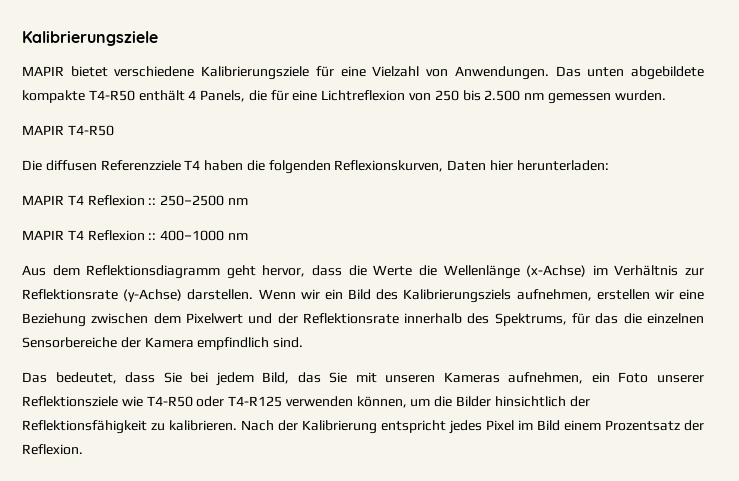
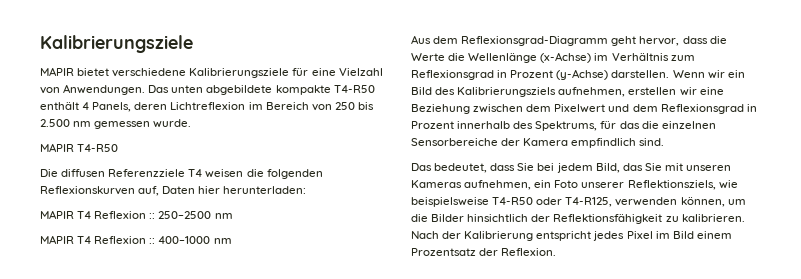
- Das unten abgebildete kompakte T4-R50 enthält 4 Panels, die für eine Lichtreflexion von 250 bis 2.500 nm gemessen wurden.
+ Das unten abgebildete kompakte T4-R50 enthält 4 Panels, deren Lichtreflexion im Bereich von 250 bis 2.500 nm gemessen wurde.
- Die diffusen Referenzziele T4 haben die folgenden Reflexionskurven, Daten hier herunterladen:
+ Die diffusen Referenzziele T4 weisen die folgenden Reflexionskurven auf, Daten hier herunterladen:
- Aus dem Reflektionsdiagramm geht hervor, dass die Werte die Wellenlänge (x-Achse) im Verhältnis zur Reflektionsrate (y-Achse) darstellen.
+ Aus dem Reflexionsgrad-Diagramm geht hervor, dass die Werte die Wellenlänge (x-Achse) im Verhältnis zum Reflexionsgrad in Prozent (y-Achse) darstellen.
- Wenn wir ein Bild des Kalibrierungsziels aufnehmen, erstellen wir eine Beziehung zwischen dem Pixelwert und der Reflektionsrate innerhalb des Spektrums, für das die einzelnen Sensorbereiche der Kamera empfindlich sind.
+ Wenn wir ein Bild des Kalibrierungsziels aufnehmen, erstellen wir eine Beziehung zwischen dem Pixelwert und dem Reflexionsgrad in Prozent innerhalb des Spektrums, für das die einzelnen Sensorbereiche der Kamera empfindlich sind.
- Das bedeutet, dass Sie bei jedem Bild, das Sie mit unseren Kameras aufnehmen, ein Foto unserer Reflektionsziele wie T4-R50 oder T4-R125 verwenden können, um die Bilder hinsichtlich der Reflektionsfähigkeit zu kalibrieren.
+ Das bedeutet, dass Sie bei jedem Bild, das Sie mit unseren Kameras aufnehmen, ein Foto unserer Reflektionsziels, wie beispielsweise T4-R50 oder T4-R125, verwenden können, um die Bilder hinsichtlich der Reflektionsfähigkeit zu kalibrieren.

